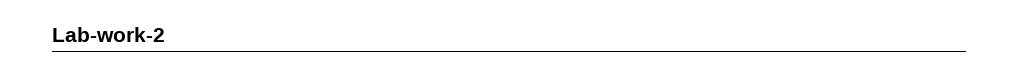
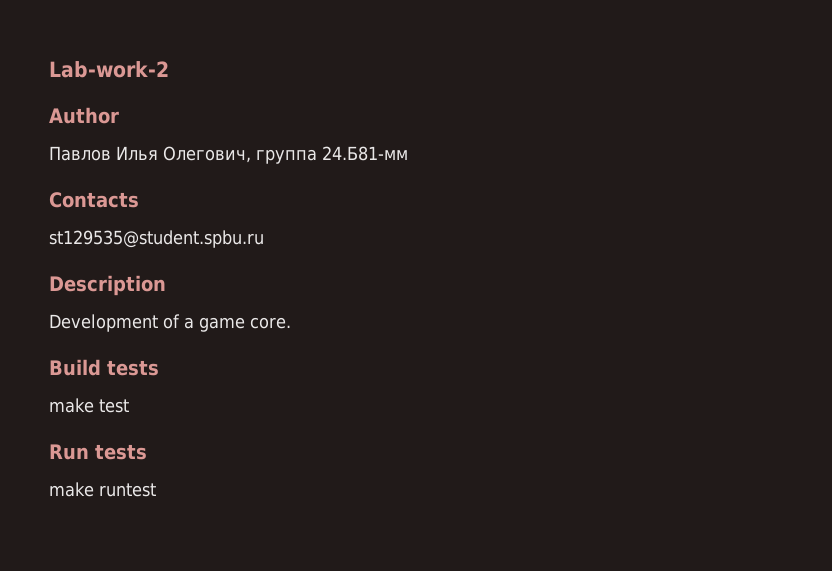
+ Author
+ Павлов Илья Олегович, группа 24.Б81-мм
+ Contacts
+ st129535@student.spbu.ru
+ Description
+ Development of a game core.
+ Build tests
+ make test
+ Run tests
+ make runtest

